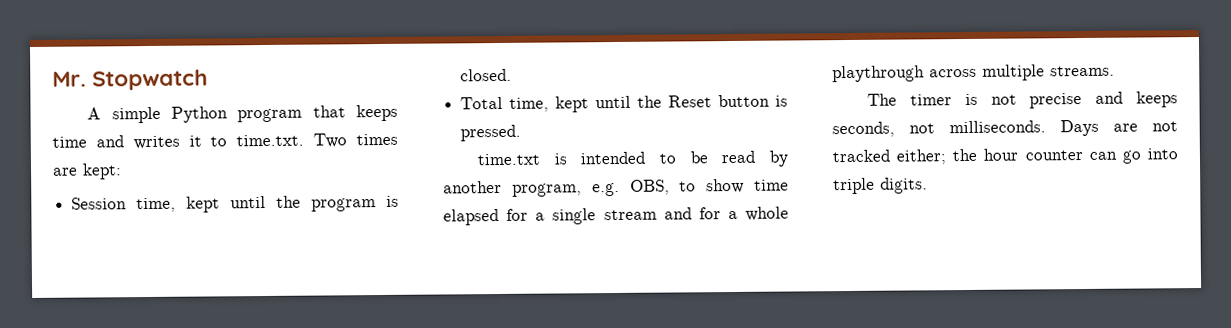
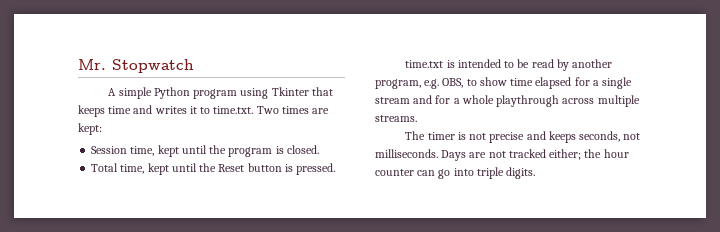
- A simple Python program that keeps time and writes it to time.txt. Two times are kept:
+ A simple Python program using Tkinter that keeps time and writes it to time.txt. Two times are kept:

